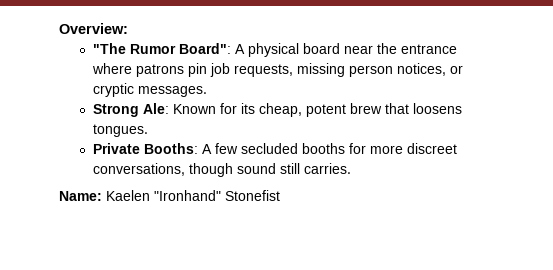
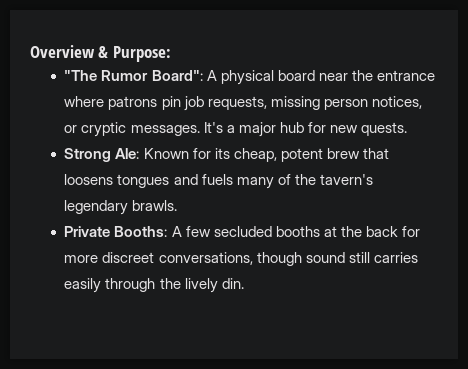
- Overview:
+ Overview & Purpose:
+ It's a major hub for new quests.
- Strong Ale: Known for its cheap, potent brew that loosens tongues.
+ Strong Ale: Known for its cheap, potent brew that loosens tongues and fuels many of the tavern's legendary brawls.
- Private Booths: A few secluded booths for more discreet conversations, though sound still carries.
- Name: Kaelen "Ironhand" Stonefist
+ Private Booths: A few secluded booths at the back for more discreet conversations, though sound still carries easily through the lively din.

